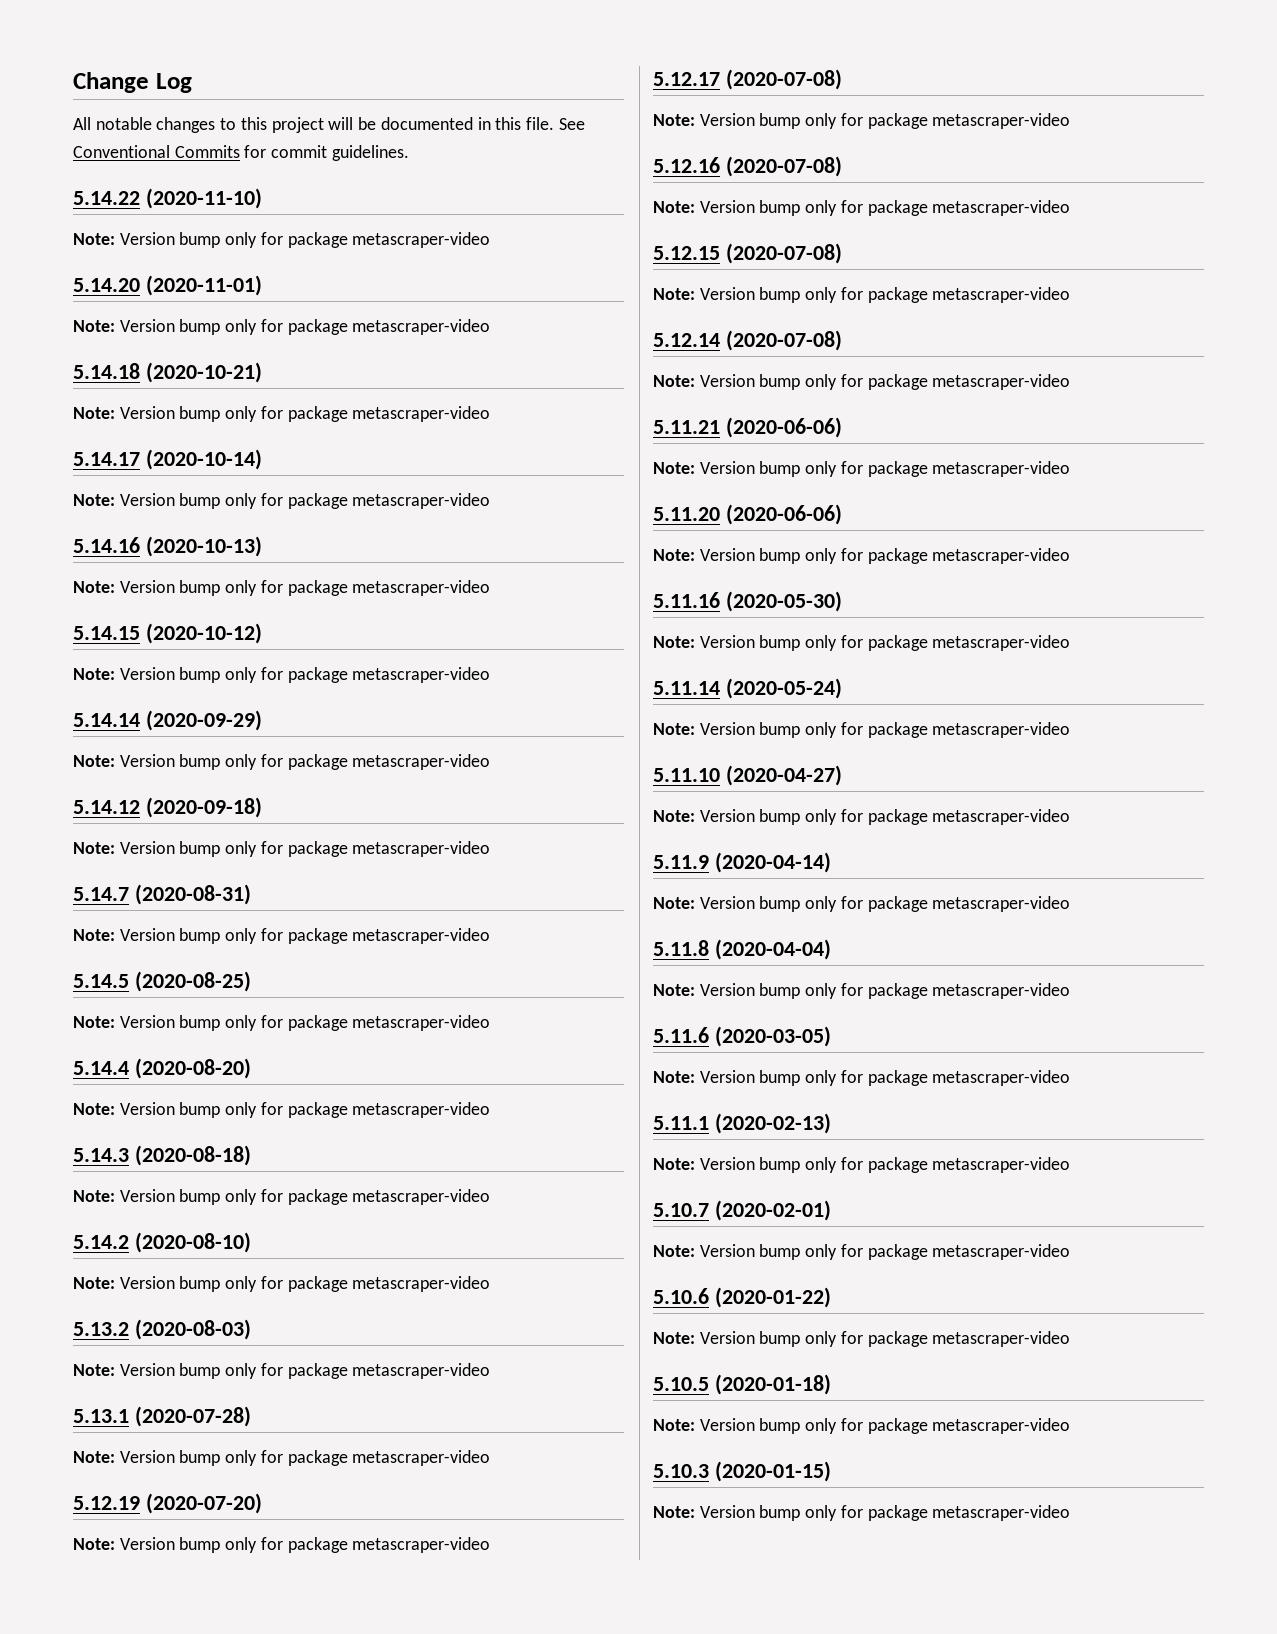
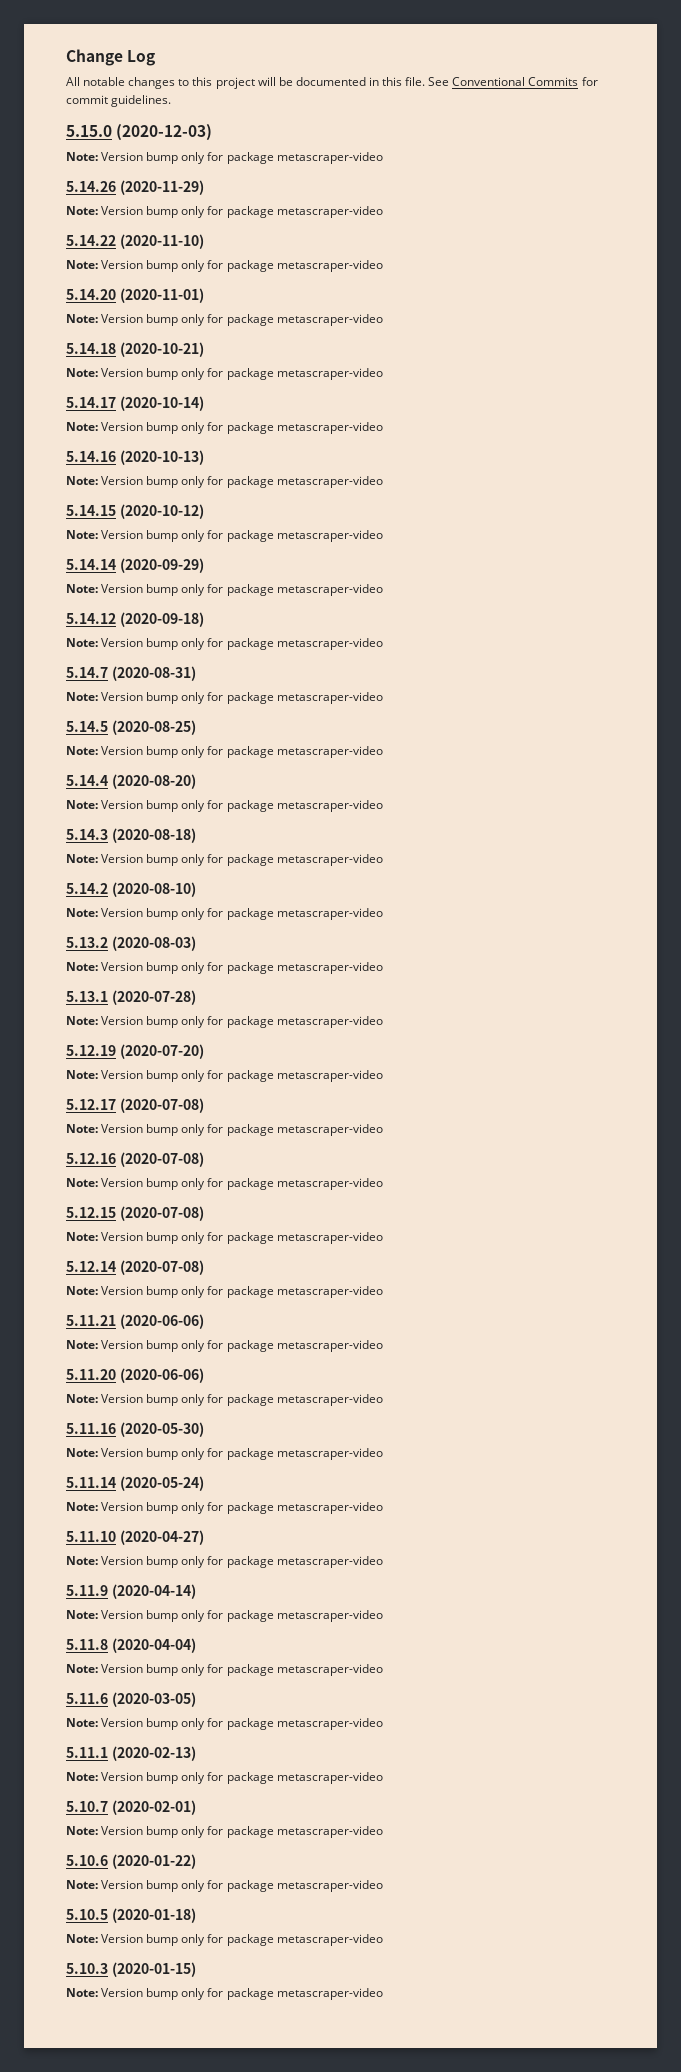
+ 5.15.0 (2020-12-03)
+ Note: Version bump only for package metascraper-video
+ 5.14.26 (2020-11-29)
+ Note: Version bump only for package metascraper-video

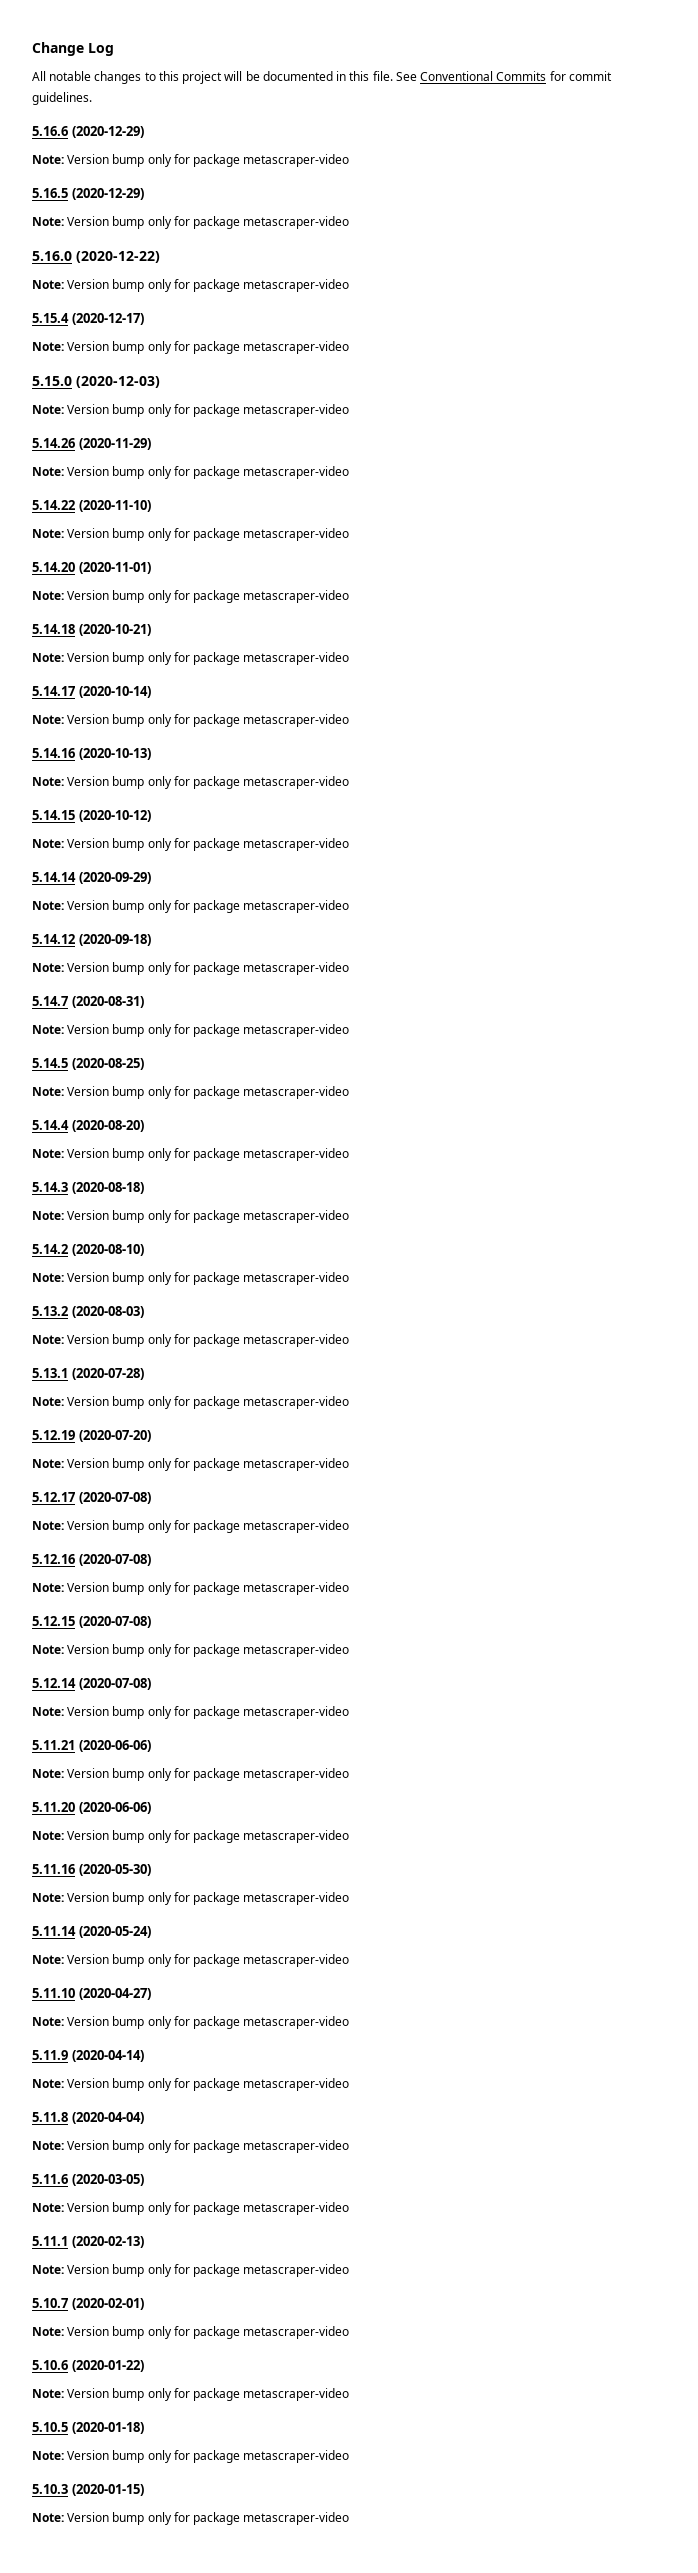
+ 5.16.6 (2020-12-29)
+ Note: Version bump only for package metascraper-video
+ 5.16.5 (2020-12-29)
+ Note: Version bump only for package metascraper-video
+ 5.16.0 (2020-12-22)
+ Note: Version bump only for package metascraper-video
+ 5.15.4 (2020-12-17)
+ Note: Version bump only for package metascraper-video

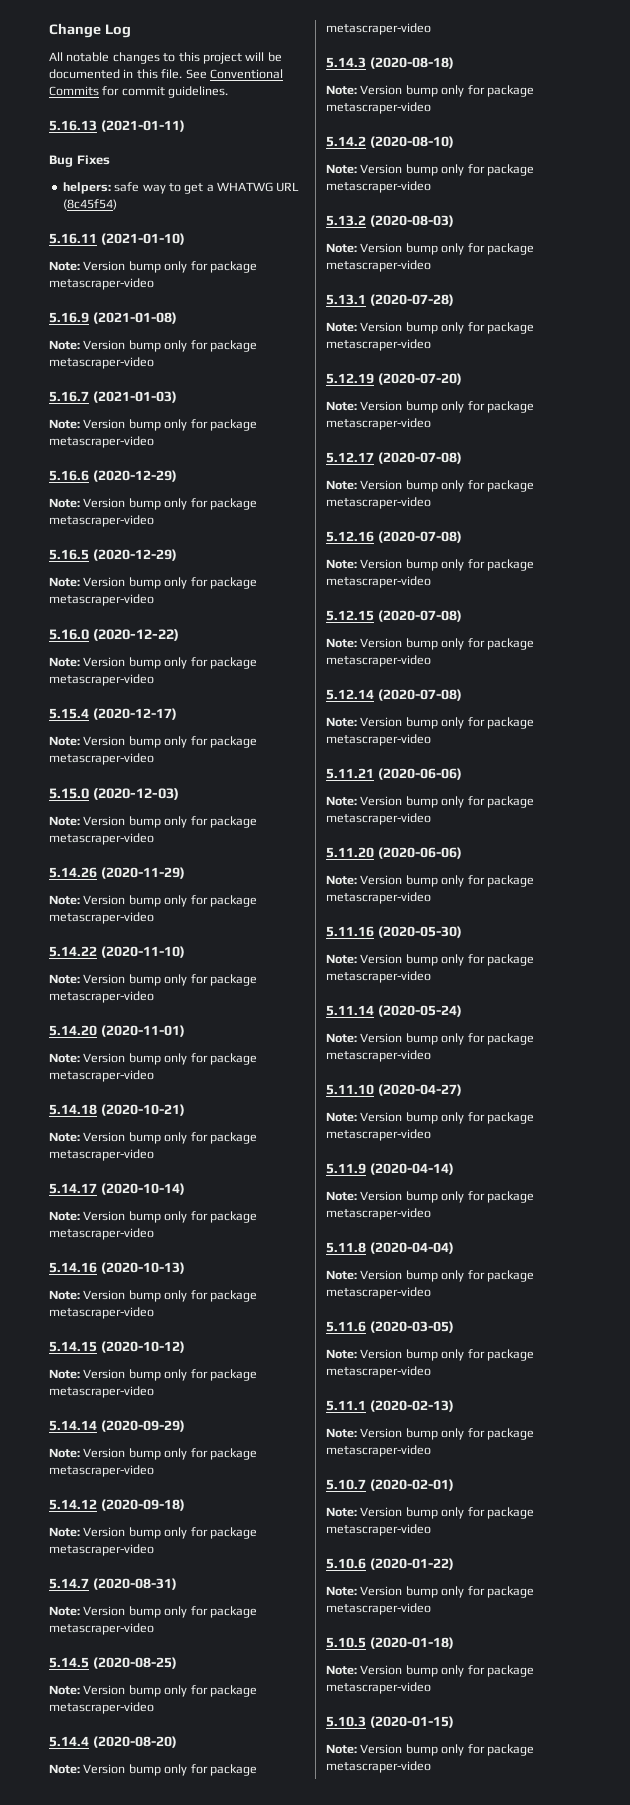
+ 5.16.13 (2021-01-11)
+ Bug Fixes
+ helpers: safe way to get a WHATWG URL (8c45f54)
+ 5.16.11 (2021-01-10)
+ Note: Version bump only for package metascraper-video
+ 5.16.9 (2021-01-08)
+ Note: Version bump only for package metascraper-video
+ 5.16.7 (2021-01-03)
+ Note: Version bump only for package metascraper-video

